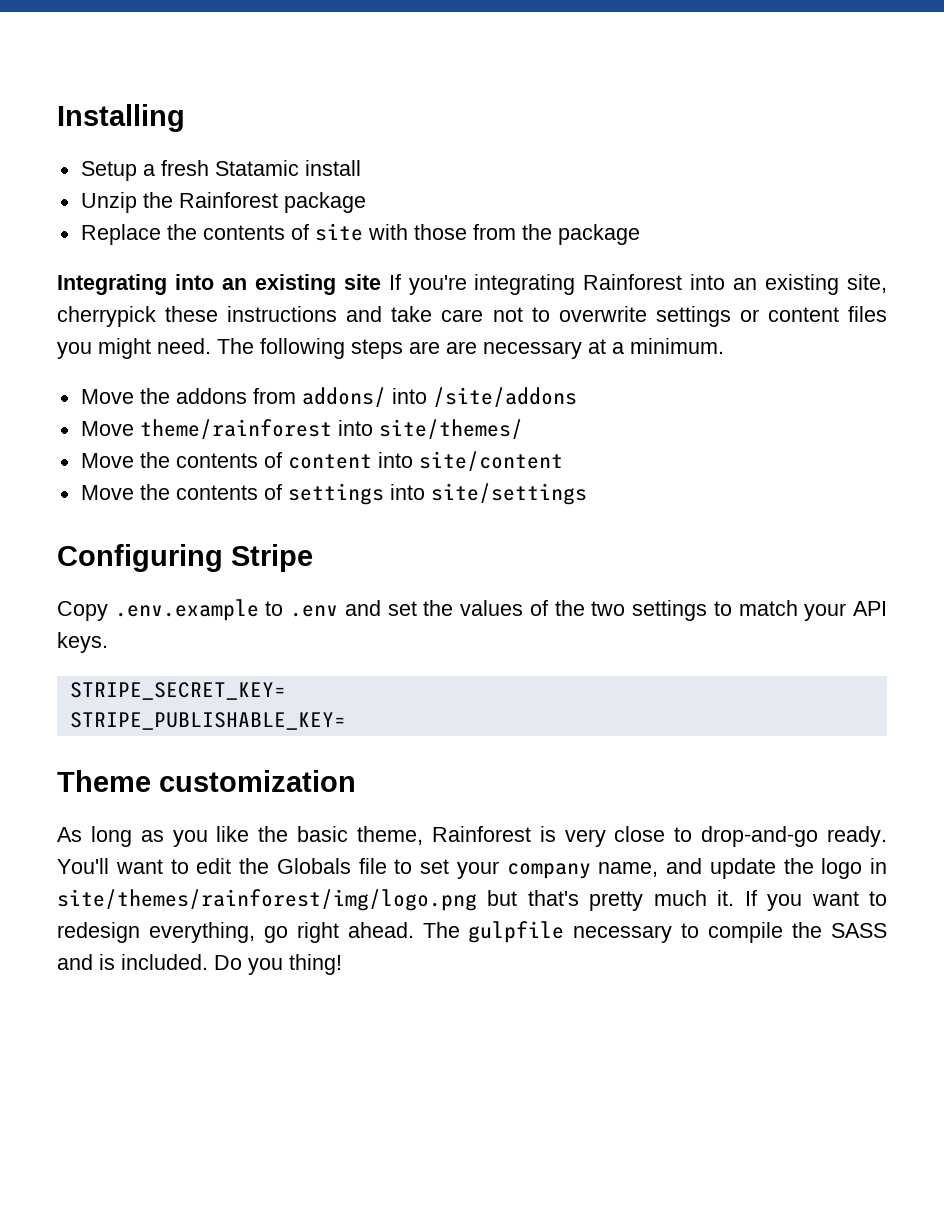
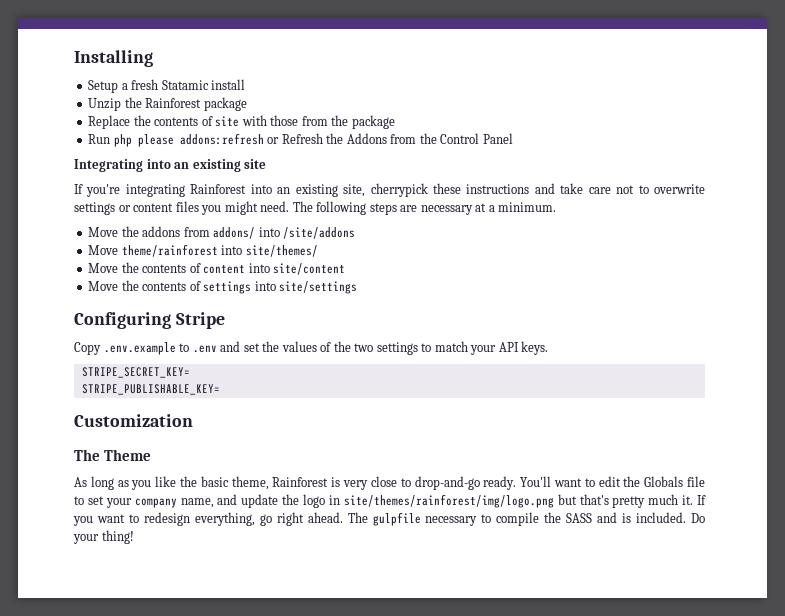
+ Run php please addons:refresh or Refresh the Addons from the Control Panel
- Integrating into an existing site If you're integrating Rainforest into an existing site, cherrypick these instructions and take care not to overwrite settings or content files you might need.
+ Integrating into an existing site
+ If you're integrating Rainforest into an existing site, cherrypick these instructions and take care not to overwrite settings or content files you might need.
- The following steps are are necessary at a minimum.
+ The following steps are necessary at a minimum.
- Theme customization
+ Customization
+ The Theme
- Do you thing!
+ Do your thing!

